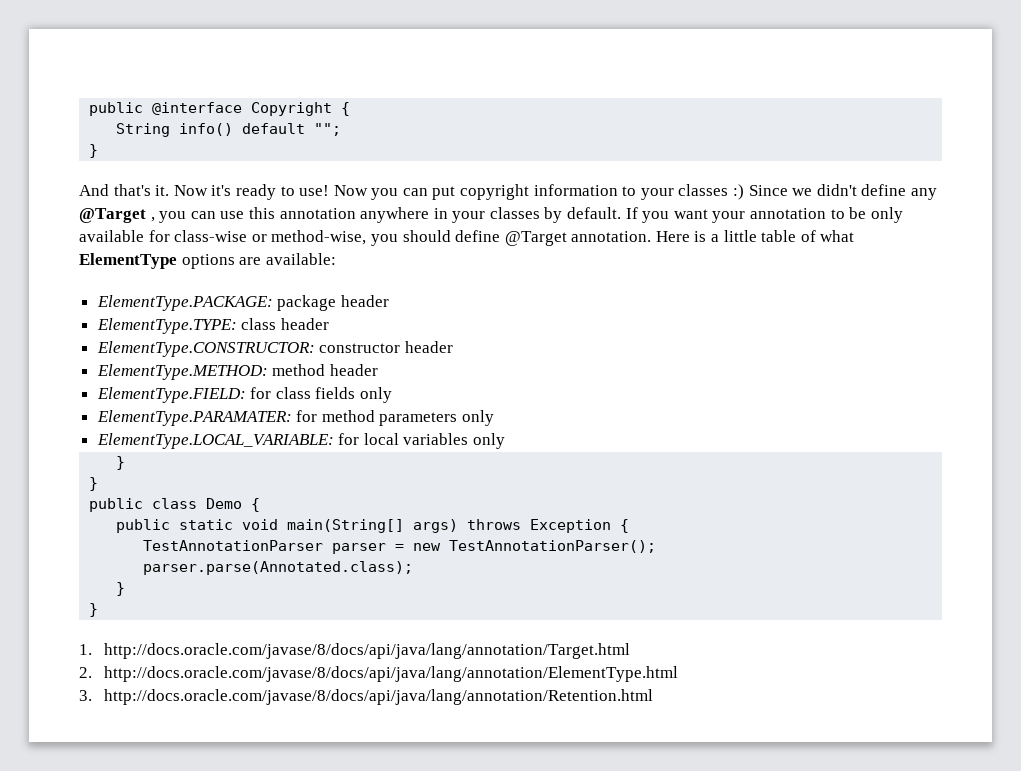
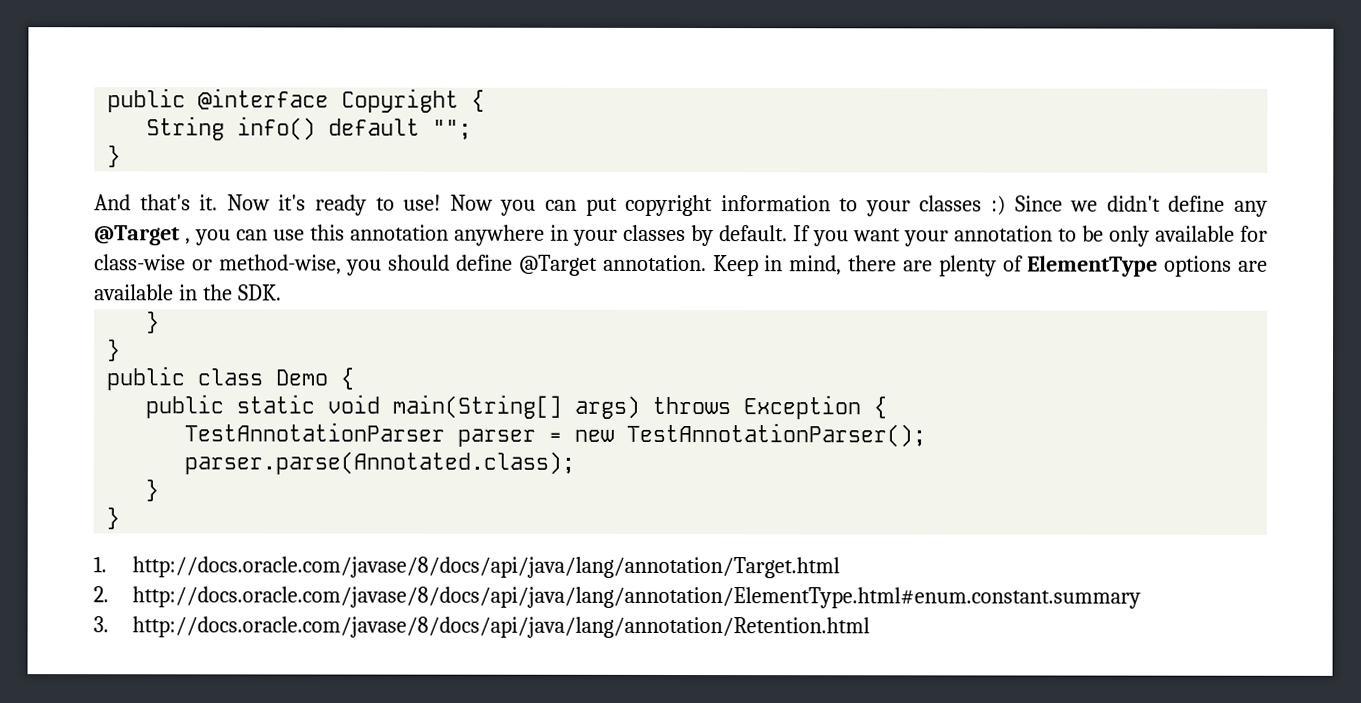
- Here is a little table of what ElementType options are available:
- ElementType.PACKAGE: package header
- ElementType.TYPE: class header
- ElementType.CONSTRUCTOR: constructor header
- ElementType.METHOD: method header
- ElementType.FIELD: for class fields only
- ElementType.PARAMATER: for method parameters only
- ElementType.LOCAL_VARIABLE: for local variables only
+ Keep in mind, there are plenty of ElementType options are available in the SDK.
- 2. http://docs.oracle.com/javase/8/docs/api/java/lang/annotation/ElementType.html
+ 2. http://docs.oracle.com/javase/8/docs/api/java/lang/annotation/ElementType.html#enum.constant.summary

